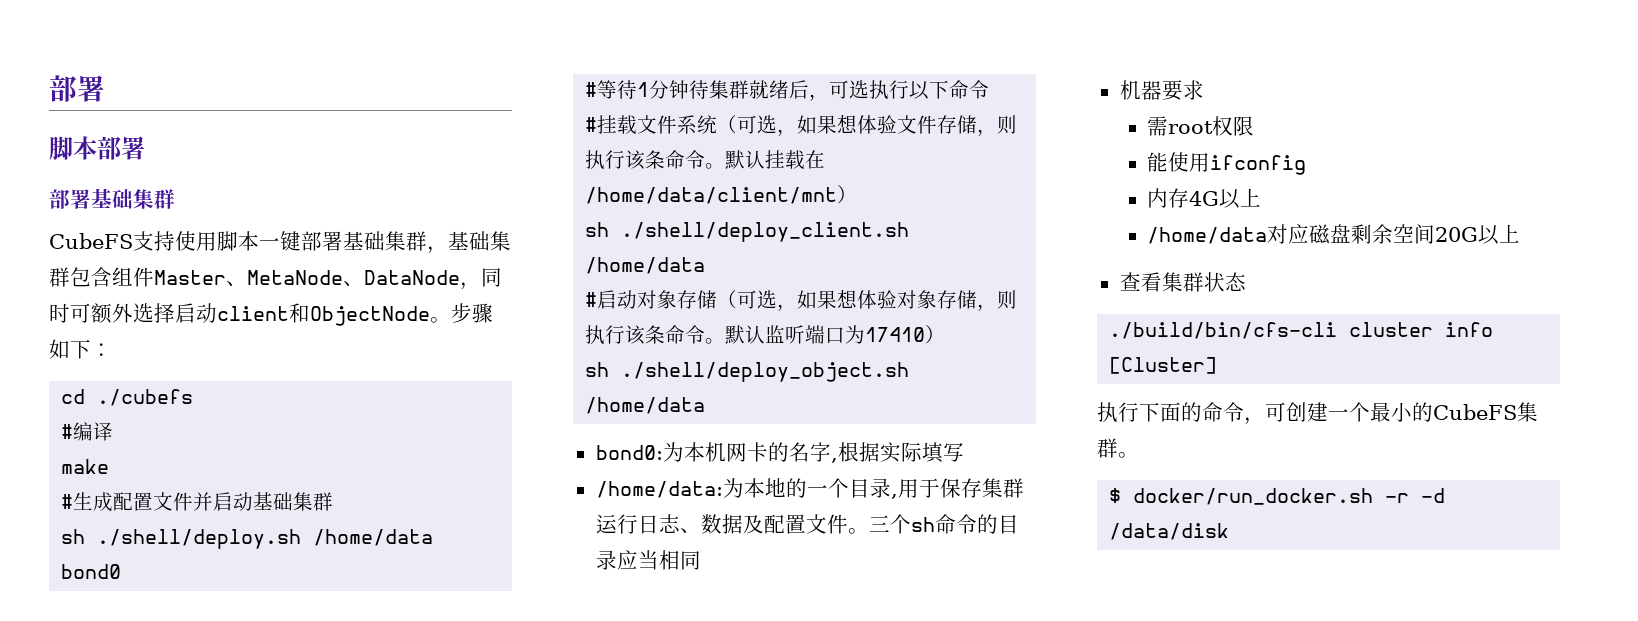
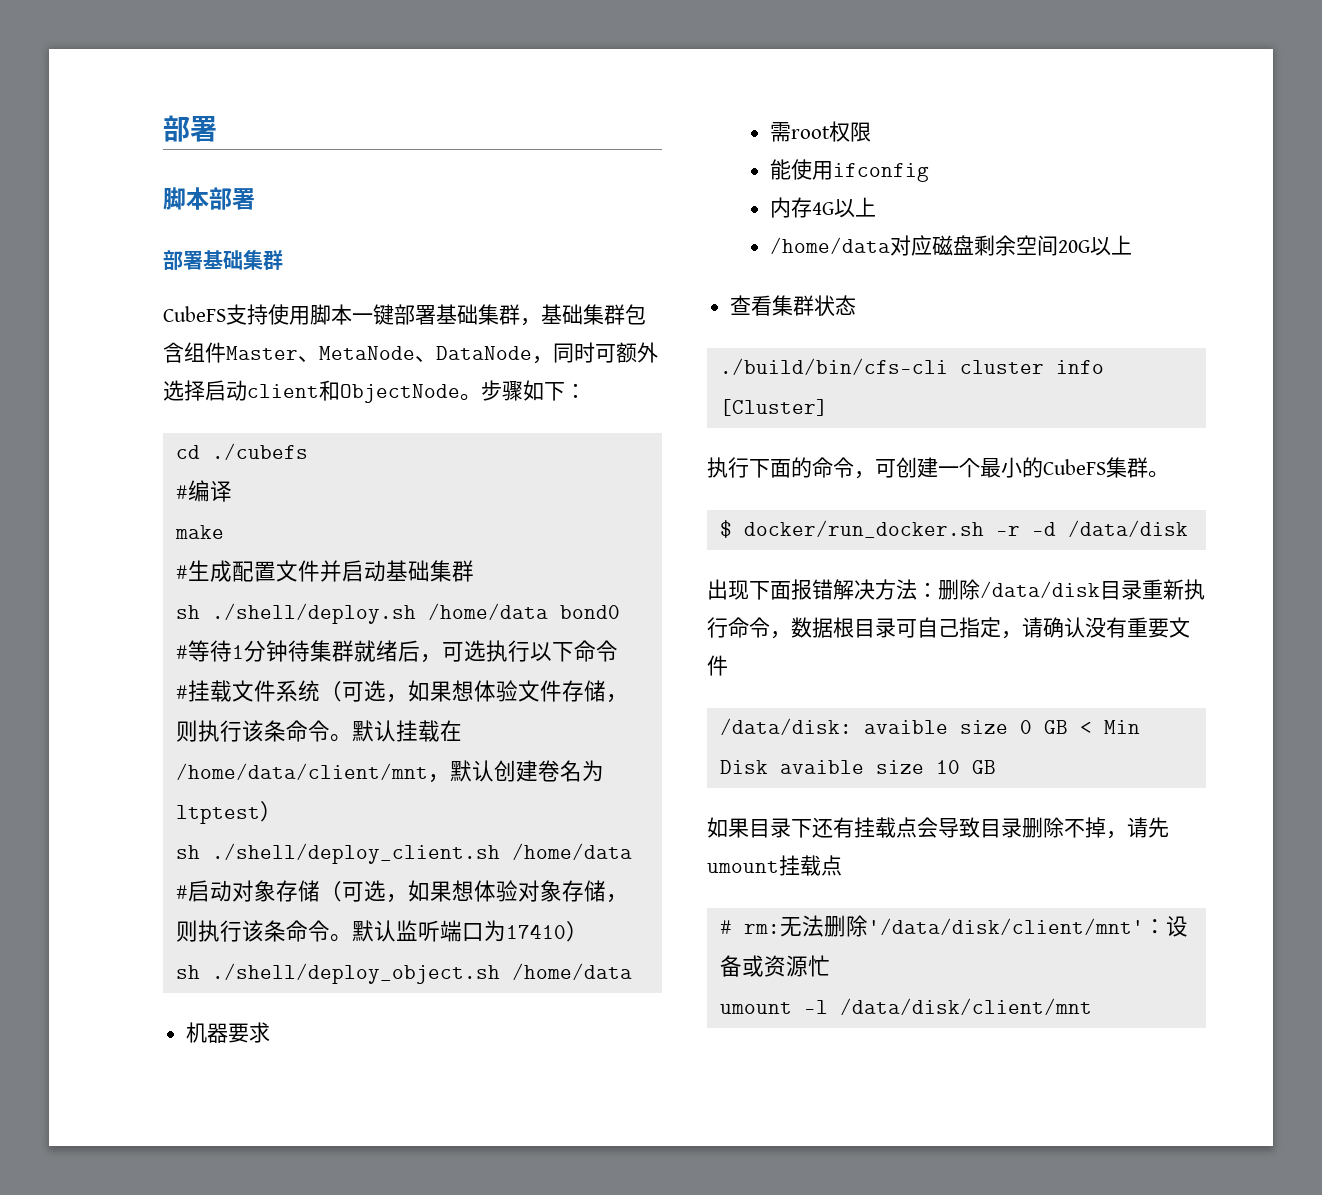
- 默认挂载在/home/data/client/mnt）
+ 默认挂载在/home/data/client/mnt，默认创建卷名为ltptest）
- bond0:为本机网卡的名字,根据实际填写
- /home/data:为本地的一个目录,用于保存集群运行日志、数据及配置文件。三个sh命令的目录应当相同
+ 出现下面报错解决方法：删除/data/disk目录重新执行命令，数据根目录可自己指定，请确认没有重要文件
+ /data/disk: avaible size 0 GB < Min Disk avaible size 10 GB
+ 如果目录下还有挂载点会导致目录删除不掉，请先umount挂载点
+ # rm:无法删除'/data/disk/client/mnt'：设备或资源忙
+ umount -l /data/disk/client/mnt

